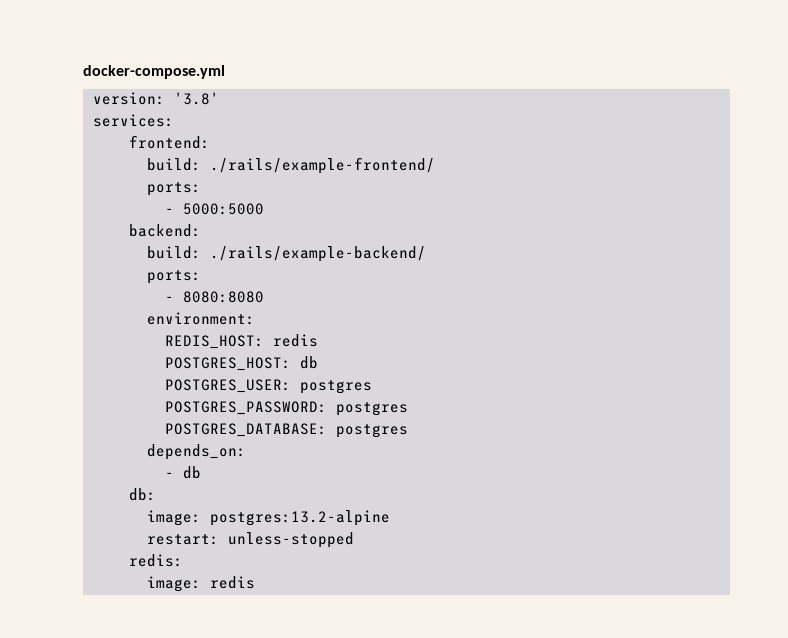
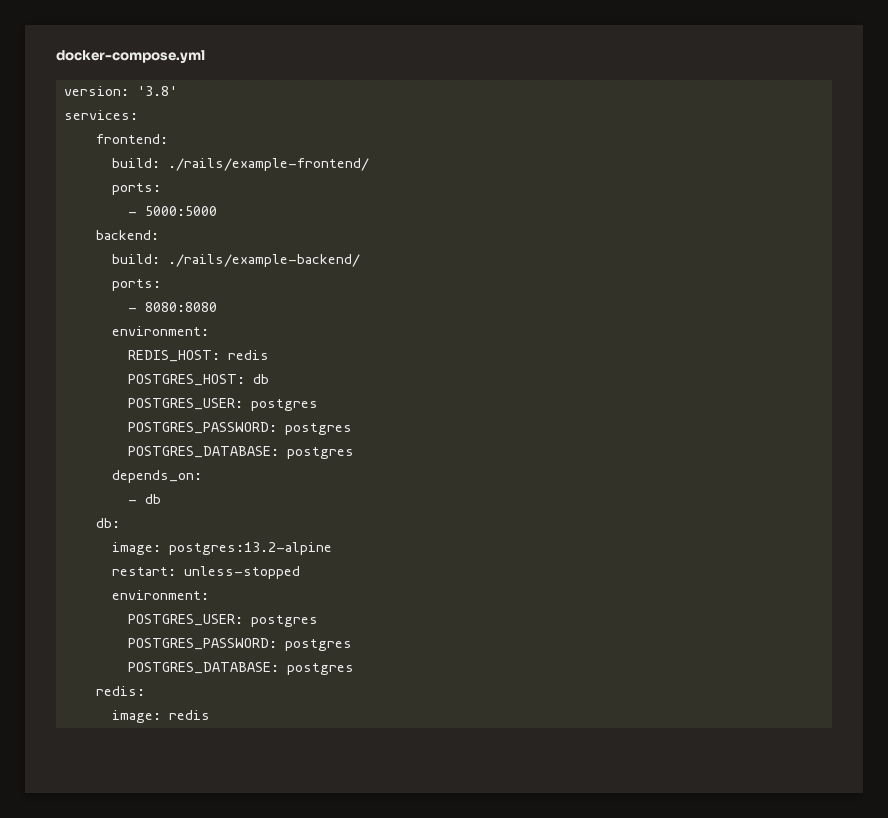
  restart: unless-stopped
+ environment:
+ POSTGRES_USER: postgres
+ POSTGRES_PASSWORD: postgres
+ POSTGRES_DATABASE: postgres

